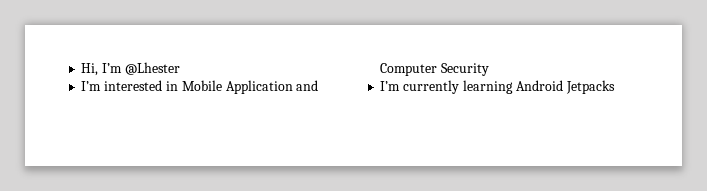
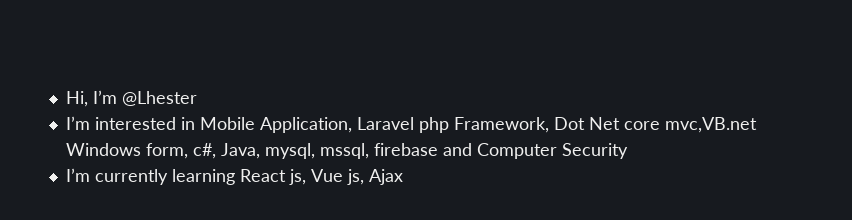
- I’m interested in Mobile Application and Computer Security
+ I’m interested in Mobile Application, Laravel php Framework, Dot Net core mvc,VB.net Windows form, c#, Java, mysql, mssql, firebase and Computer Security
- I’m currently learning Android Jetpacks
+ I’m currently learning React js, Vue js, Ajax

